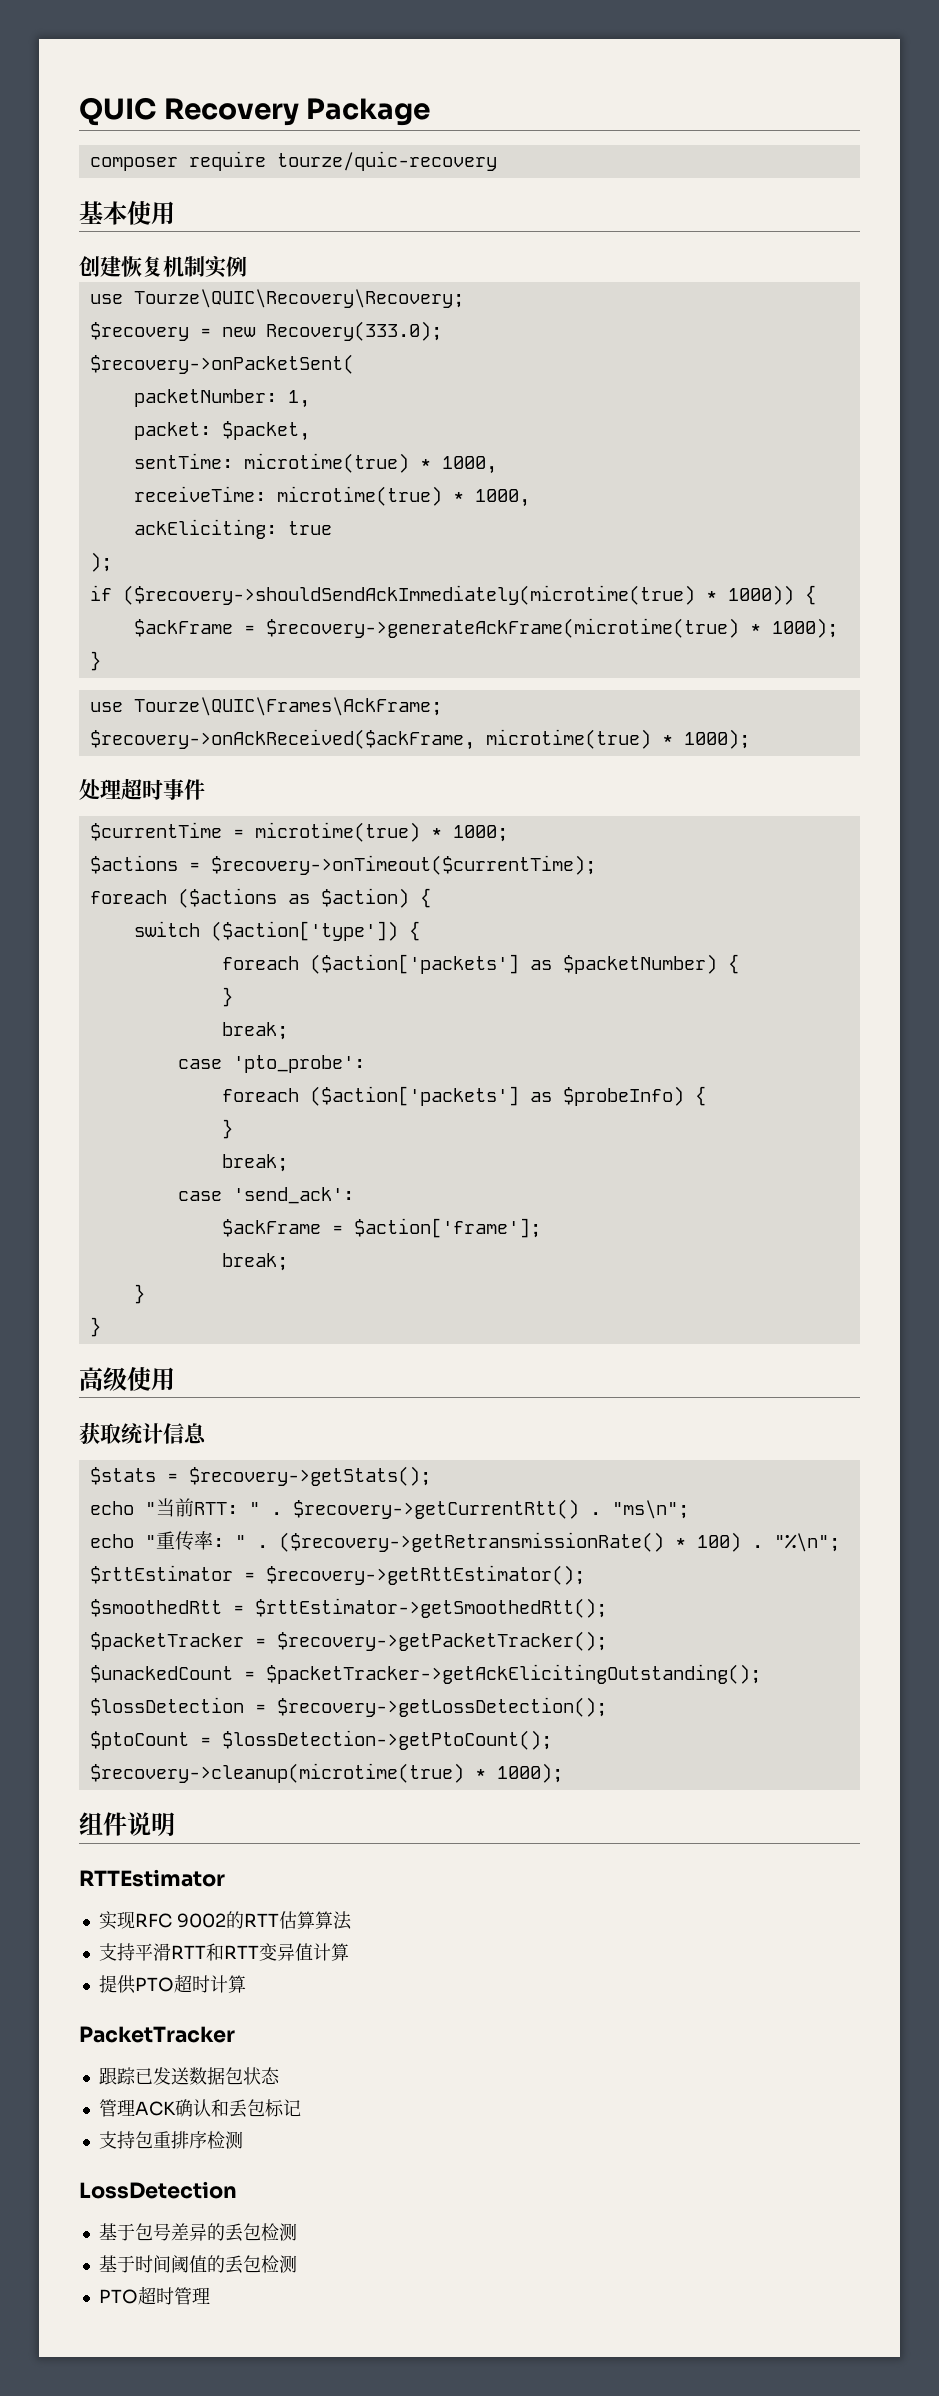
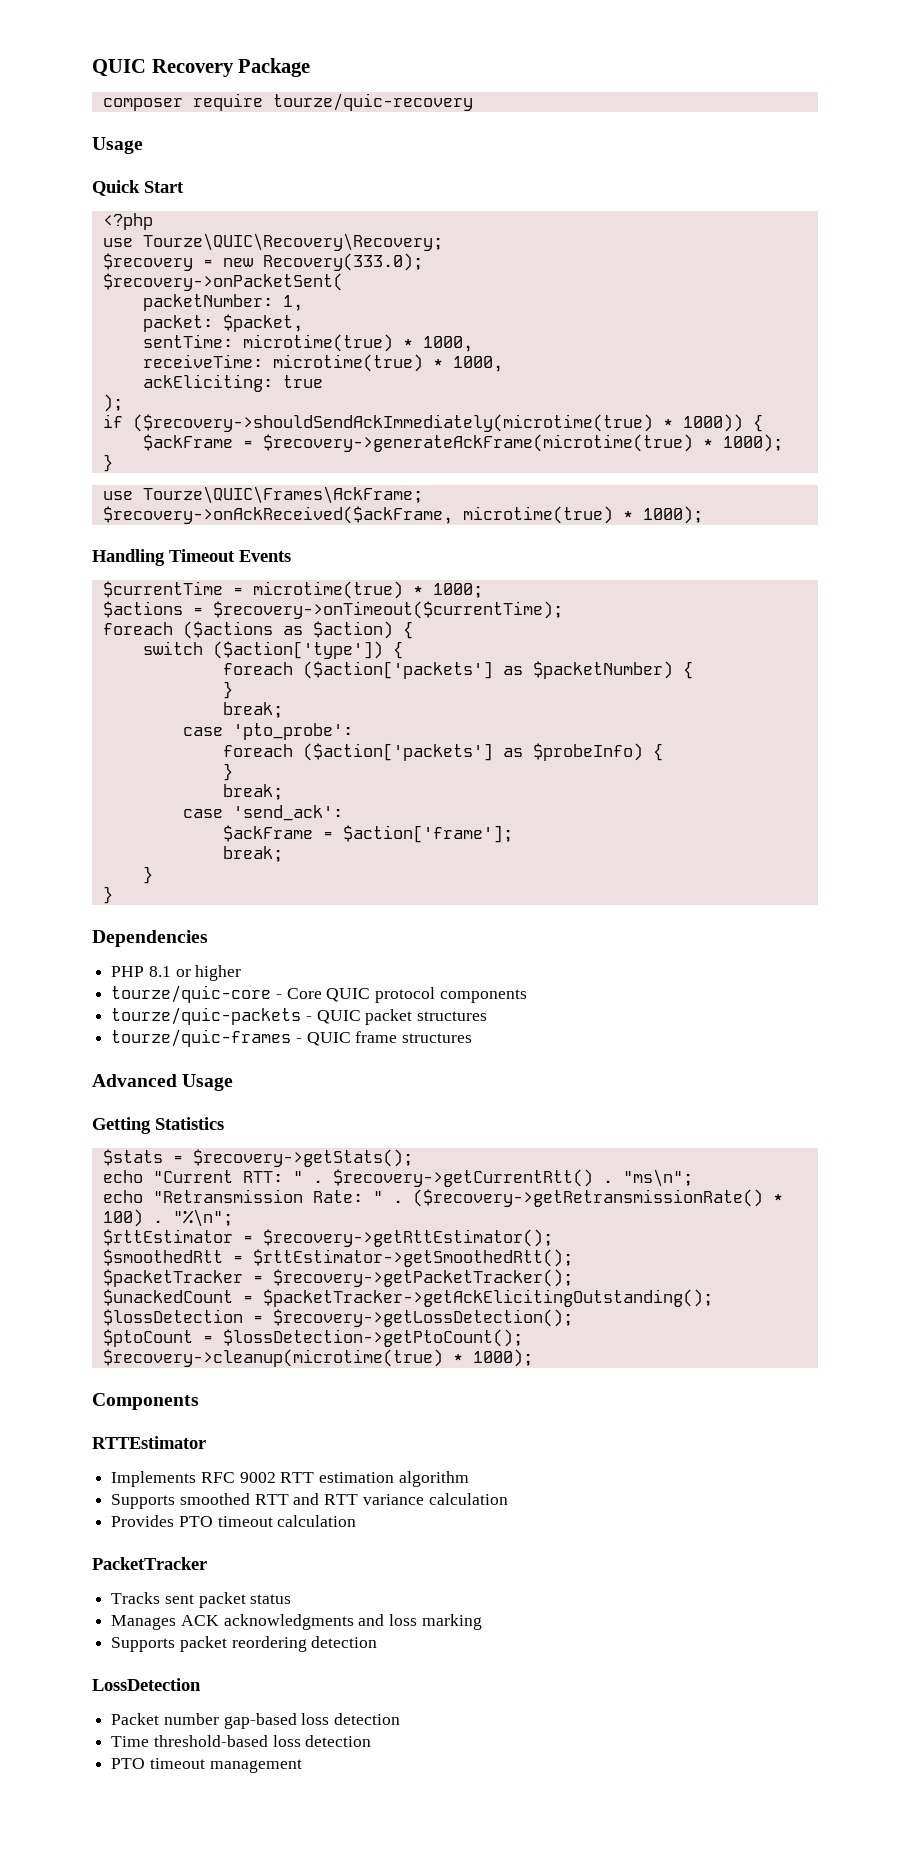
  composer require tourze/quic-recovery
- 基本使用
- 创建恢复机制实例
+ Usage
+ Quick Start
+ <?php
- 处理超时事件
+ Handling Timeout Events
- 高级使用
- 获取统计信息
+ Dependencies
+ PHP 8.1 or higher
+ tourze/quic-core - Core QUIC protocol components
+ tourze/quic-packets - QUIC packet structures
+ tourze/quic-frames - QUIC frame structures
+ Advanced Usage
+ Getting Statistics
- echo "当前RTT: " .
+ echo "Current RTT: " .
- echo "重传率: " .
+ echo "Retransmission Rate: " .
- 组件说明
+ Components
- 实现RFC 9002的RTT估算算法
- 支持平滑RTT和RTT变异值计算
- 提供PTO超时计算
+ Implements RFC 9002 RTT estimation algorithm
+ Supports smoothed RTT and RTT variance calculation
+ Provides PTO timeout calculation
  PacketTracker
- 跟踪已发送数据包状态
- 管理ACK确认和丢包标记
- 支持包重排序检测
+ Tracks sent packet status
+ Manages ACK acknowledgments and loss marking
+ Supports packet reordering detection
  LossDetection
- 基于包号差异的丢包检测
- 基于时间阈值的丢包检测
- PTO超时管理
+ Packet number gap-based loss detection
+ Time threshold-based loss detection
+ PTO timeout management

